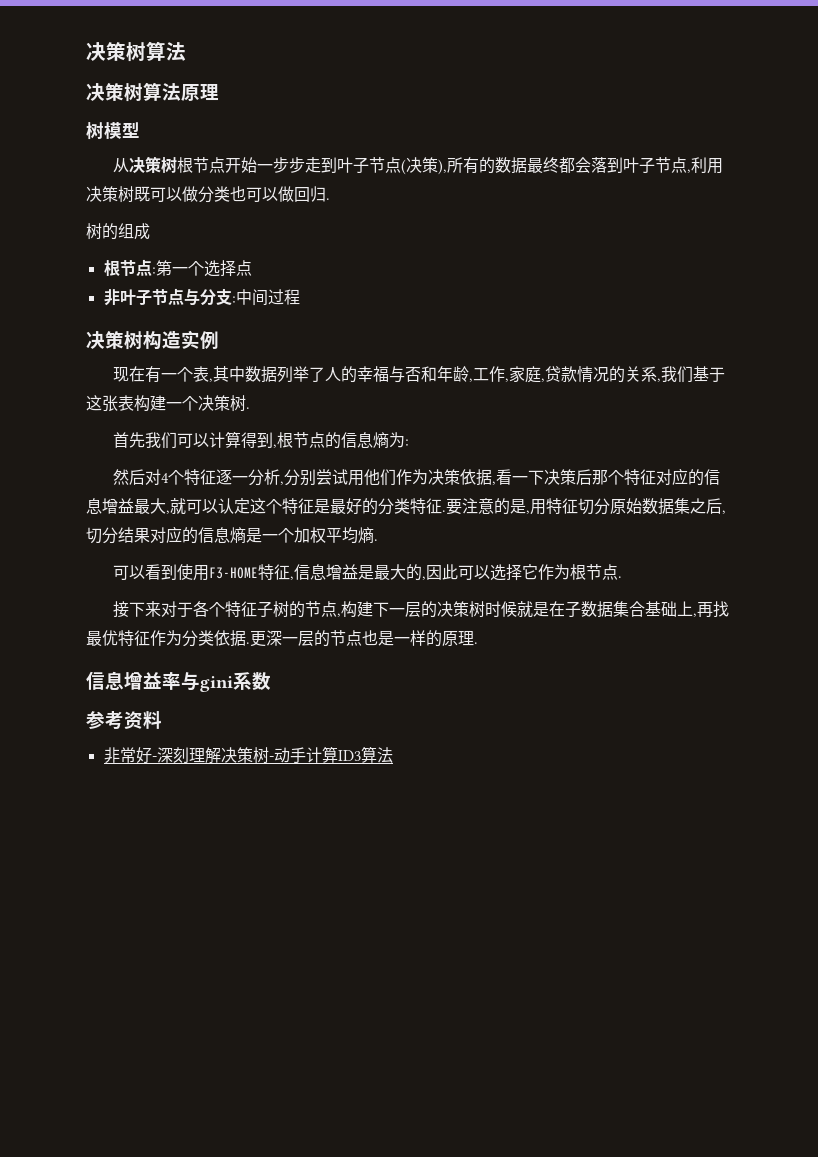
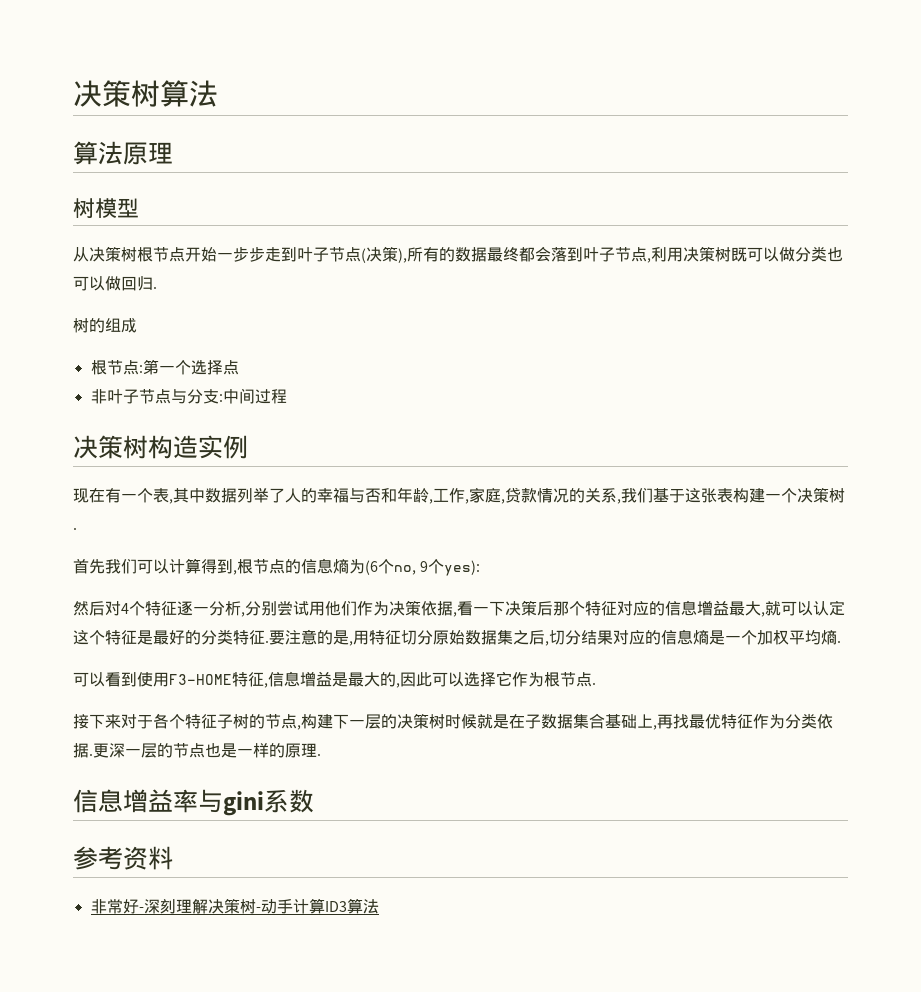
- 决策树算法原理
+ 算法原理
- 首先我们可以计算得到,根节点的信息熵为:
+ 首先我们可以计算得到,根节点的信息熵为(6个no, 9个yes):

